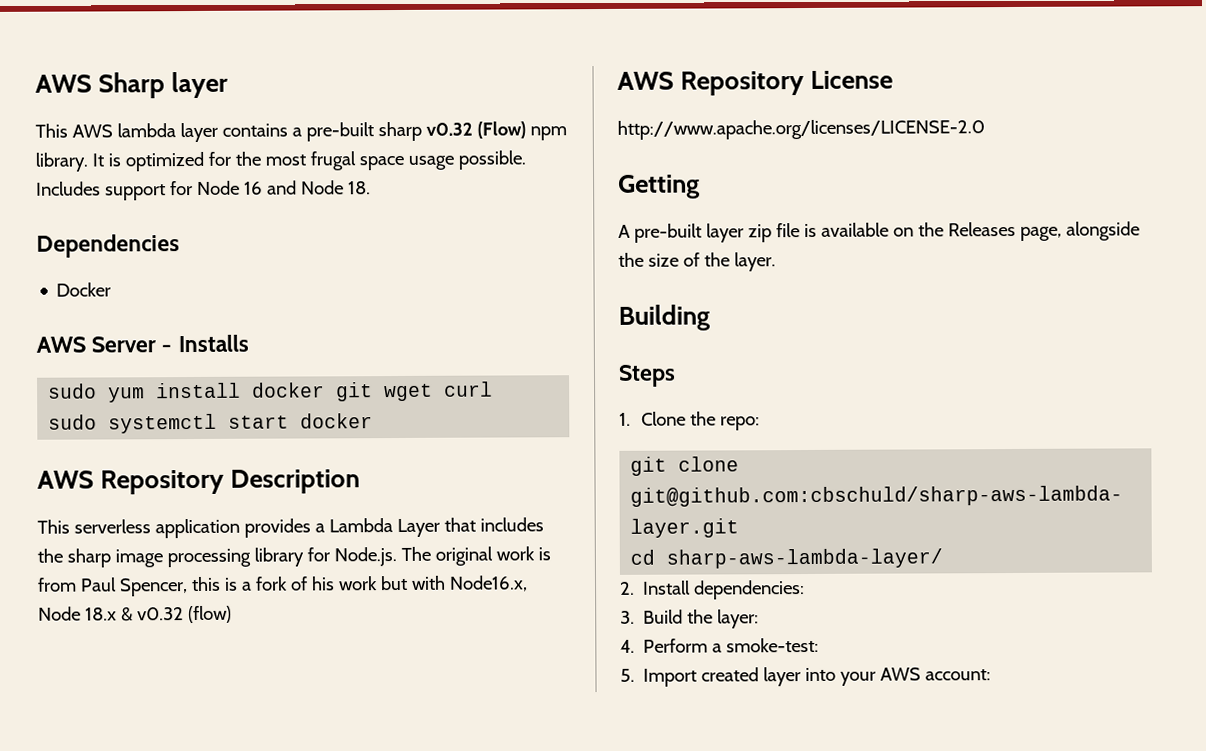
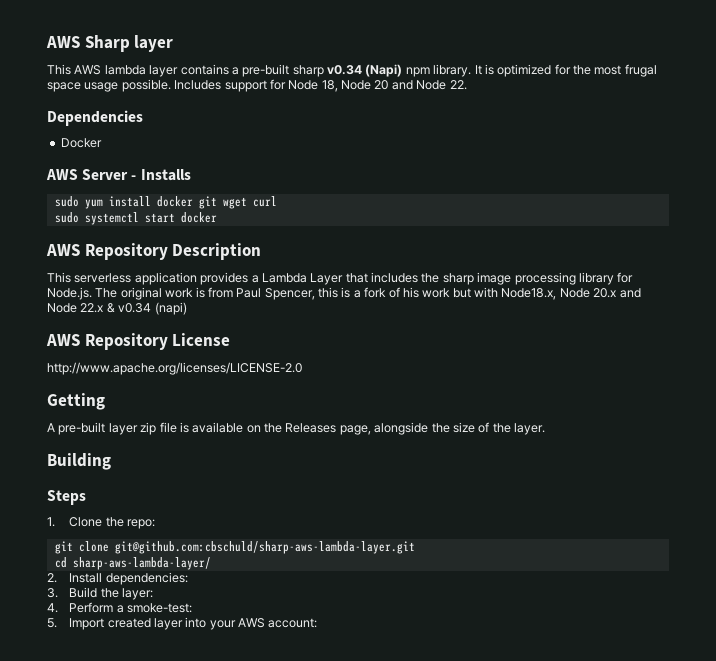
- This AWS lambda layer contains a pre-built sharp v0.32 (Flow) npm library.
+ This AWS lambda layer contains a pre-built sharp v0.34 (Napi) npm library.
- Includes support for Node 16 and Node 18.
+ Includes support for Node 18, Node 20 and Node 22.
- This serverless application provides a Lambda Layer that includes the sharp image processing library for Node.js. The original work is from Paul Spencer, this is a fork of his work but with Node16.x, Node 18.x & v0.32 (flow)
+ This serverless application provides a Lambda Layer that includes the sharp image processing library for Node.js. The original work is from Paul Spencer, this is a fork of his work but with Node18.x, Node 20.x and Node 22.x & v0.34 (napi)

